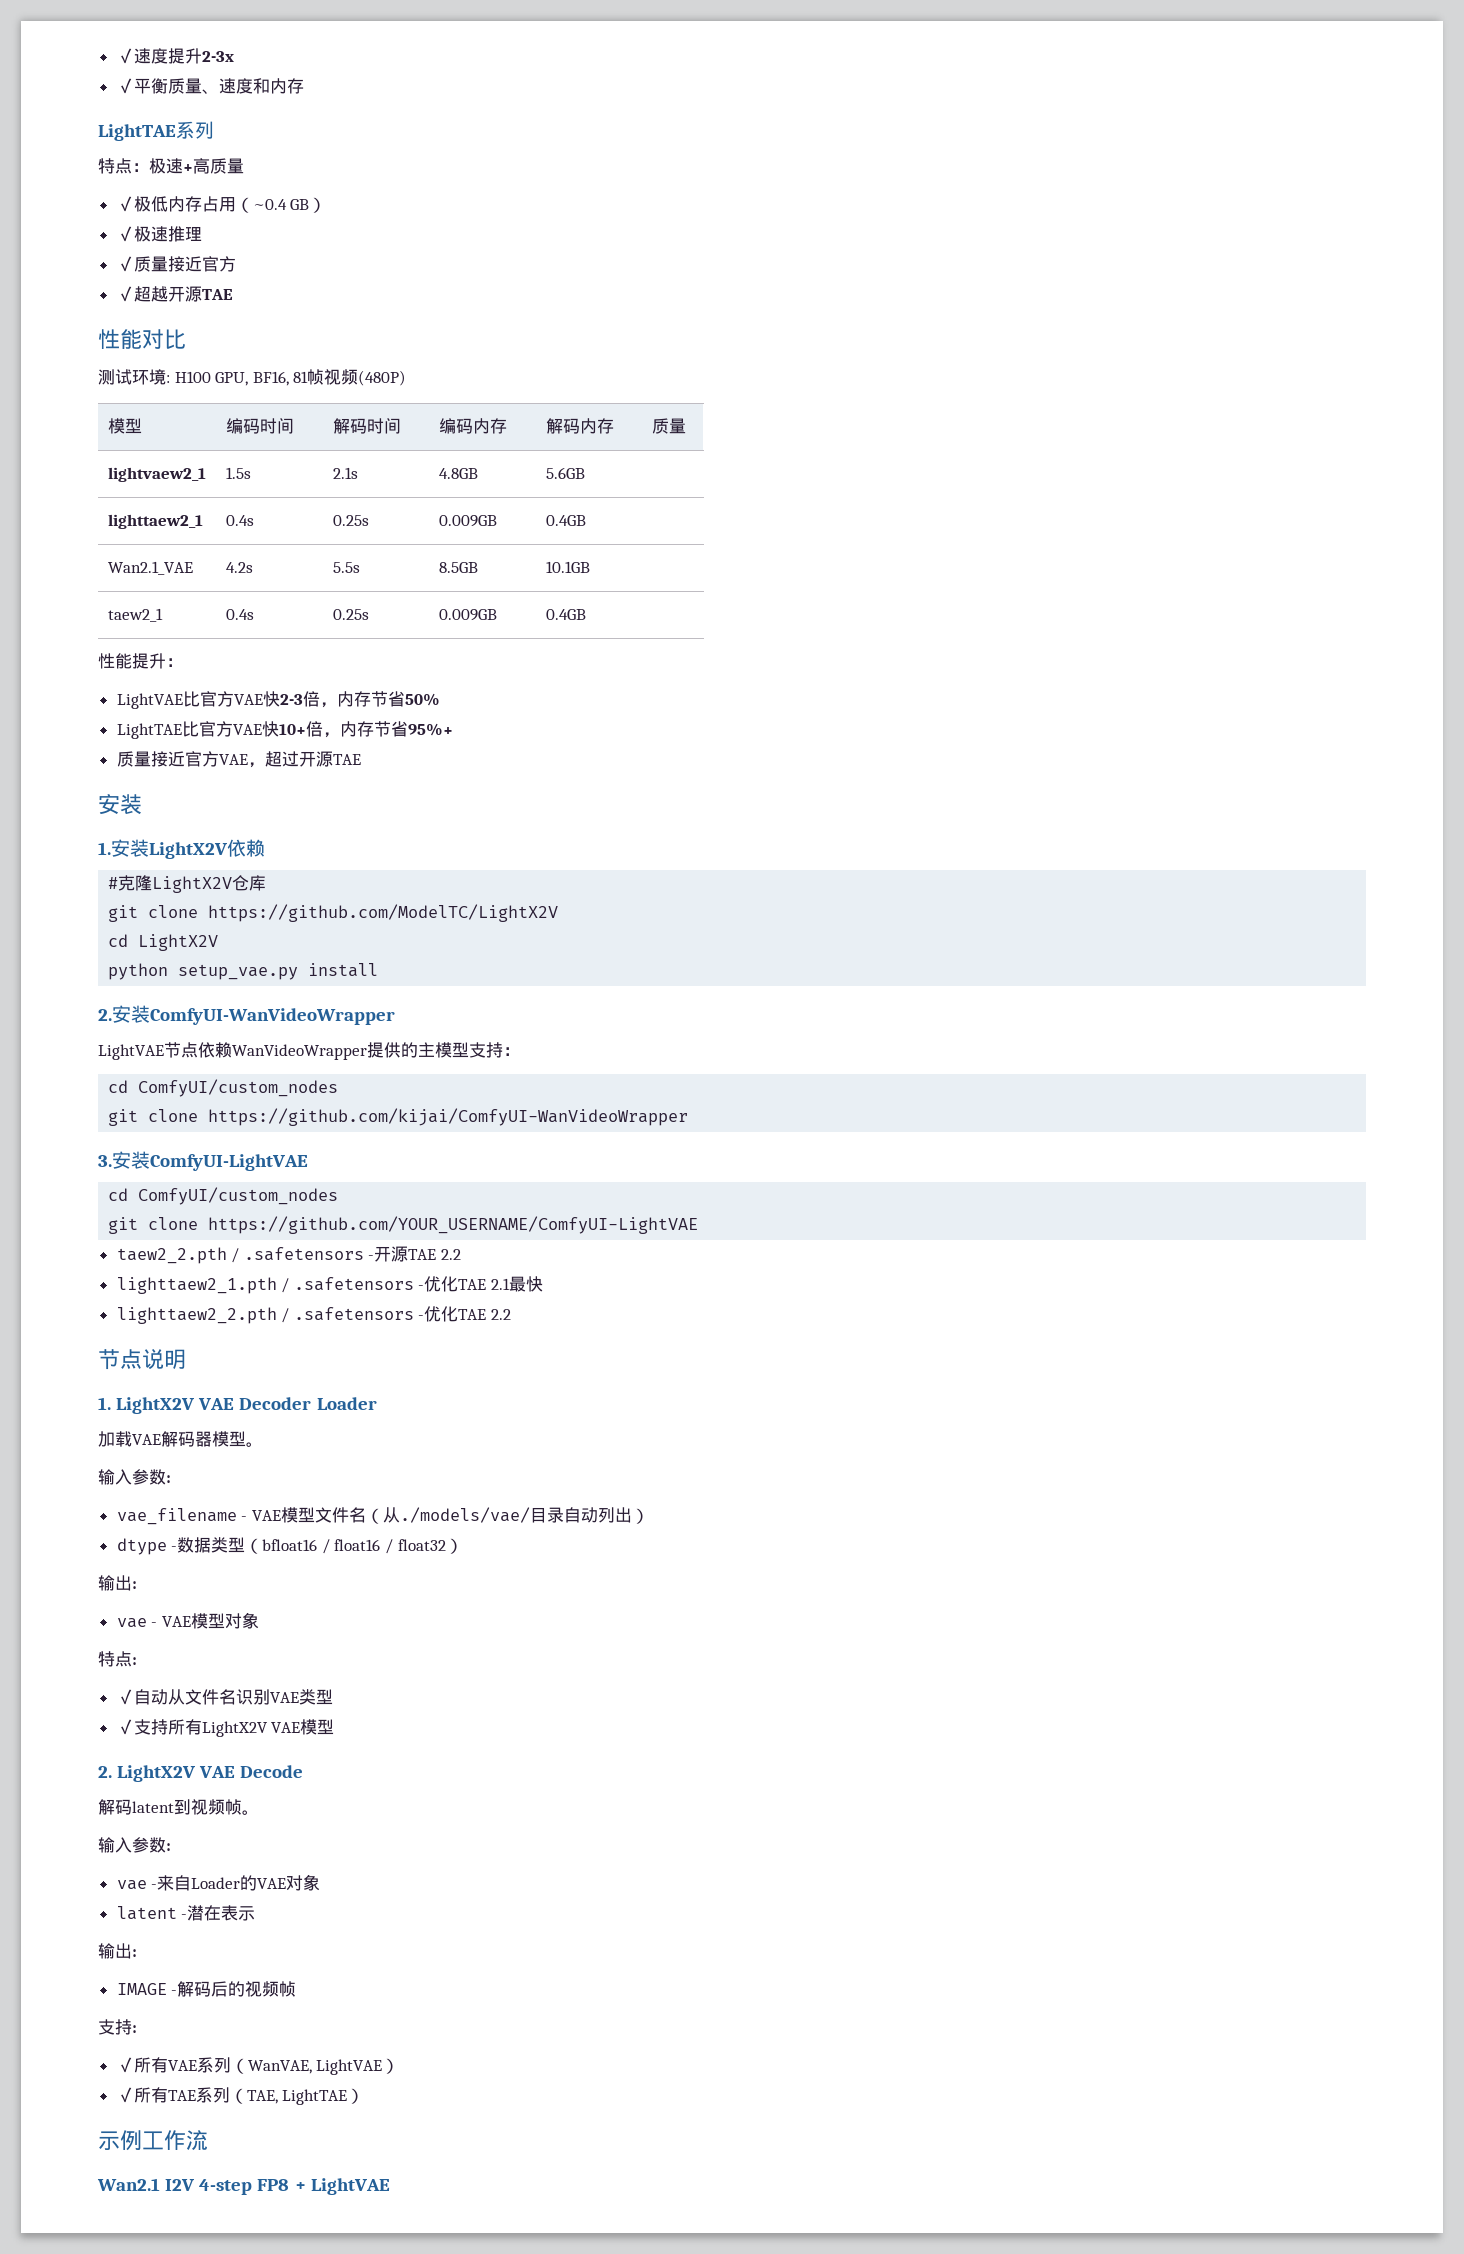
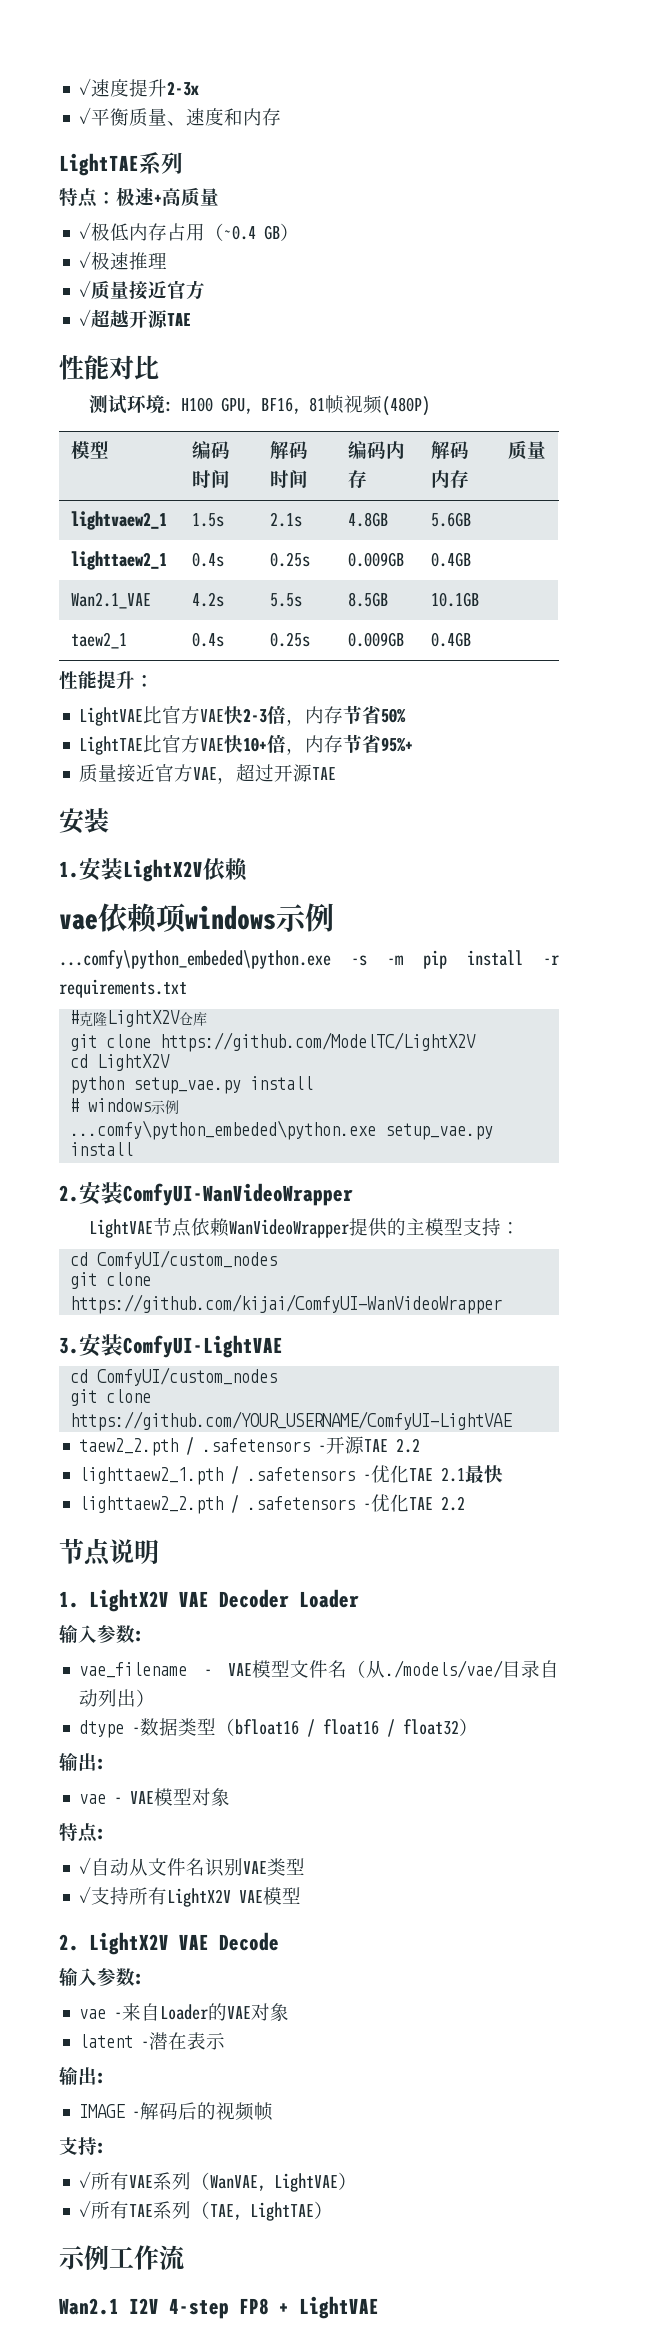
+ vae依赖项windows示例
+ ...comfy\python_embeded\python.exe -s -m pip install -r requirements.txt
+ # windows示例
+ ...comfy\python_embeded\python.exe setup_vae.py install
- 加载VAE解码器模型。
- 解码latent到视频帧。

